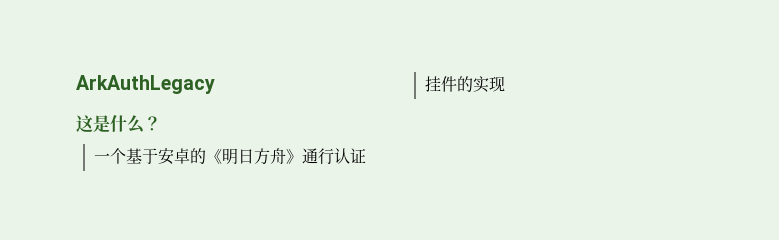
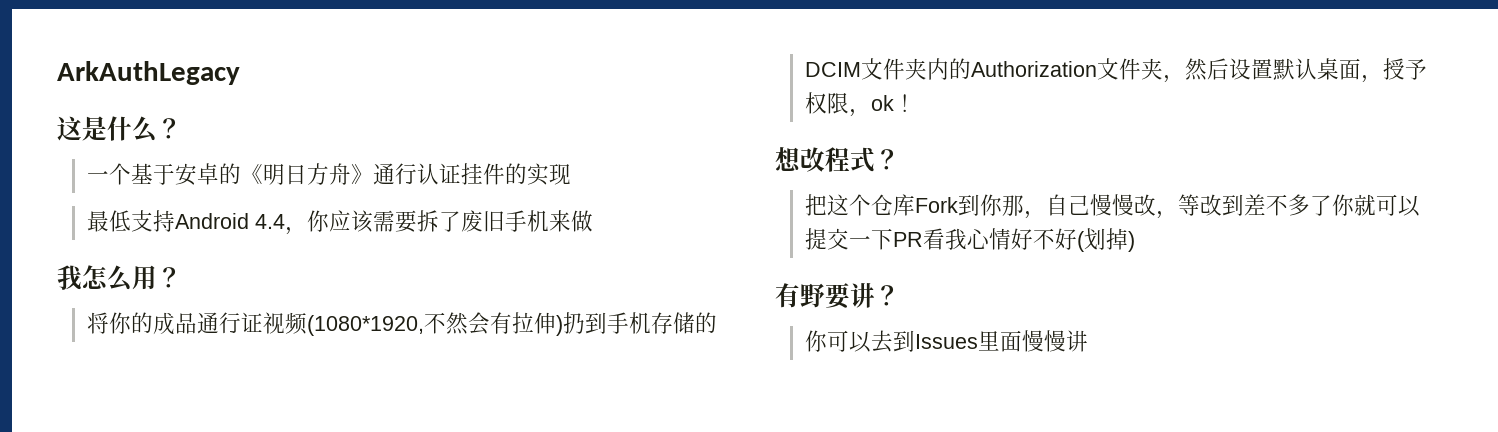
+ 最低支持Android 4.4，你应该需要拆了废旧手机来做
+ 我怎么用？
+ 将你的成品通行证视频(1080*1920,不然会有拉伸)扔到手机存储的DCIM文件夹内的Authorization文件夹，然后设置默认桌面，授予权限，ok！
+ 想改程式？
+ 把这个仓库Fork到你那，自己慢慢改，等改到差不多了你就可以提交一下PR看我心情好不好(划掉)
+ 有野要讲？
+ 你可以去到Issues里面慢慢讲

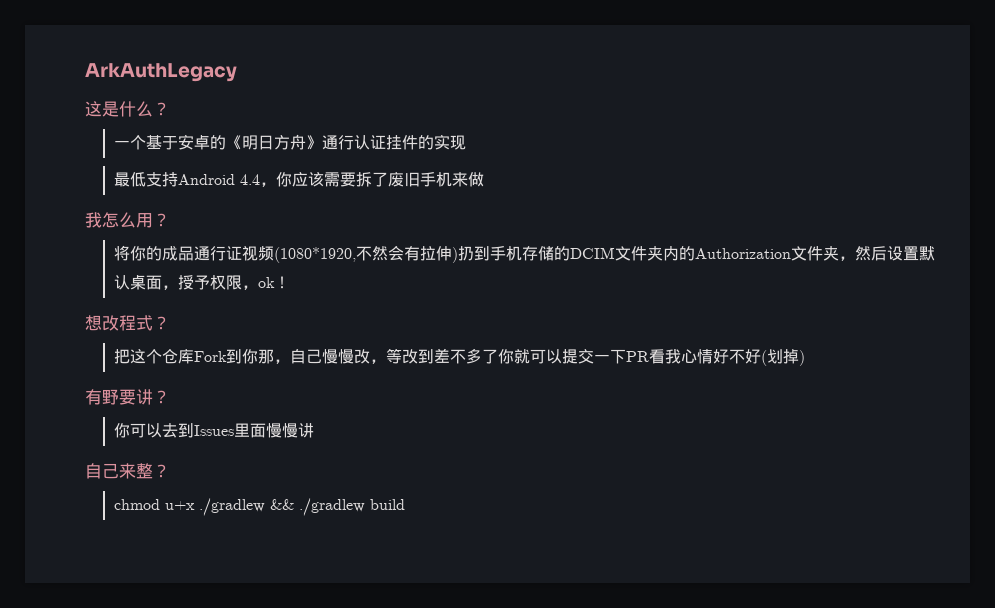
+ 自己来整？
+ chmod u+x ./gradlew && ./gradlew build

